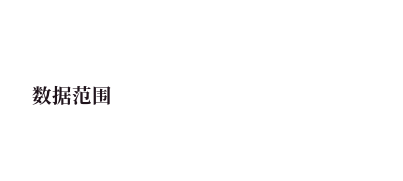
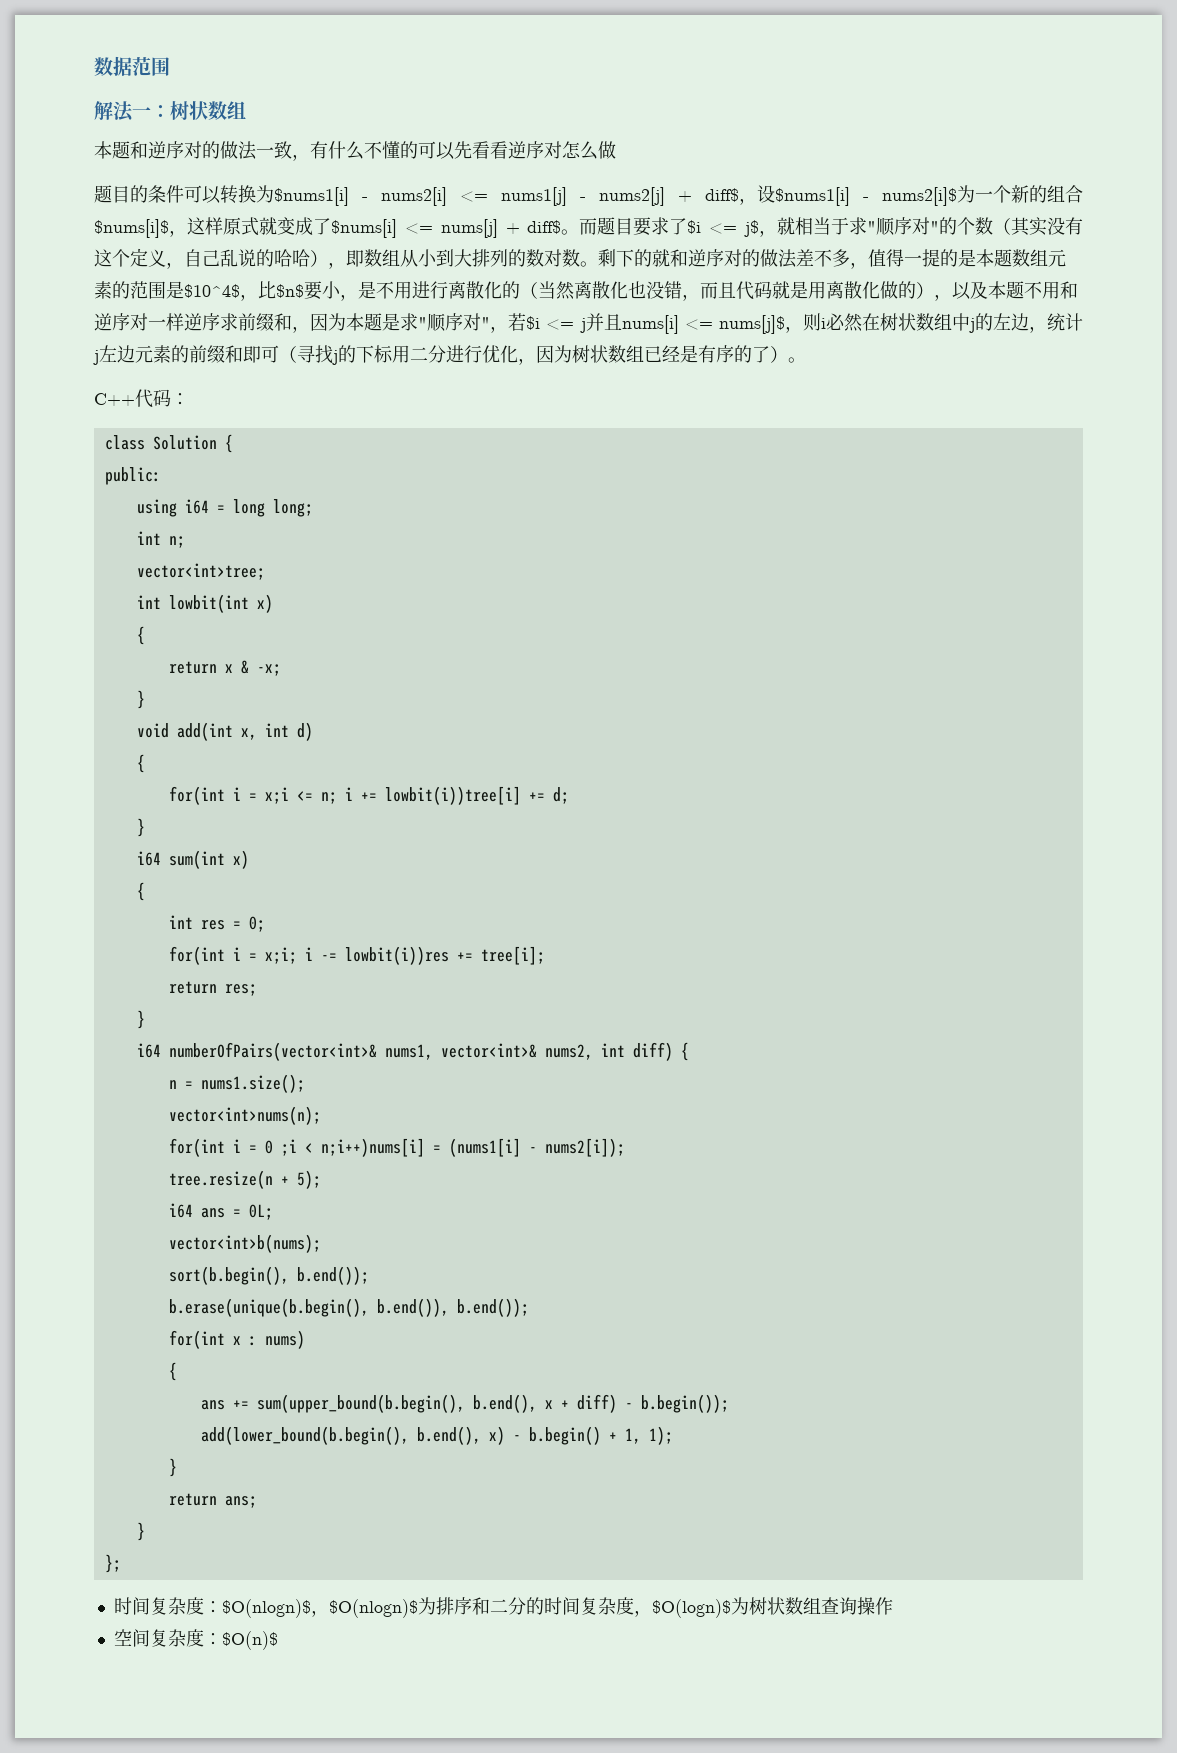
+ 解法一：树状数组
+ 本题和逆序对的做法一致，有什么不懂的可以先看看逆序对怎么做
+ 题目的条件可以转换为$nums1[i] - nums2[i] <= nums1[j] - nums2[j] + diff$，设$nums1[i] - nums2[i]$为一个新的组合$nums[i]$，这样原式就变成了$nums[i] <= nums[j] + diff$。而题目要求了$i <= j$，就相当于求"顺序对"的个数（其实没有这个定义，自己乱说的哈哈），即数组从小到大排列的数对数。剩下的就和逆序对的做法差不多，值得一提的是本题数组元素的范围是$10^4$，比$n$要小，是不用进行离散化的（当然离散化也没错，而且代码就是用离散化做的），以及本题不用和逆序对一样逆序求前缀和，因为本题是求"顺序对"，若$i <= j并且nums[i] <= nums[j]$，则i必然在树状数组中j的左边，统计j左边元素的前缀和即可（寻找j的下标用二分进行优化，因为树状数组已经是有序的了）。
+ C++代码：
+ class Solution {
+ public:
+ using i64 = long long;
+ int n;
+ vector<int>tree;
+ int lowbit(int x)
+ {
+ return x & -x;
+ }
+ void add(int x, int d)
+ {
+ for(int i = x;i <= n; i += lowbit(i))tree[i] += d;
+ }
+ i64 sum(int x)
+ {
+ int res = 0;
+ for(int i = x;i; i -= lowbit(i))res += tree[i];
+ return res;
+ }
+ i64 numberOfPairs(vector<int>& nums1, vector<int>& nums2, int diff) {
+ n = nums1.size();
+ vector<int>nums(n);
+ for(int i = 0 ;i < n;i++)nums[i] = (nums1[i] - nums2[i]);
+ tree.resize(n + 5);
+ i64 ans = 0L;
+ vector<int>b(nums);
+ sort(b.begin(), b.end());
+ b.erase(unique(b.begin(), b.end()), b.end());
+ for(int x : nums)
+ {
+ ans += sum(upper_bound(b.begin(), b.end(), x + diff) - b.begin());
+ add(lower_bound(b.begin(), b.end(), x) - b.begin() + 1, 1);
+ }
+ return ans;
+ }
+ };
+ 时间复杂度：$O(nlogn)$，$O(nlogn)$为排序和二分的时间复杂度，$O(logn)$为树状数组查询操作
+ 空间复杂度：$O(n)$

